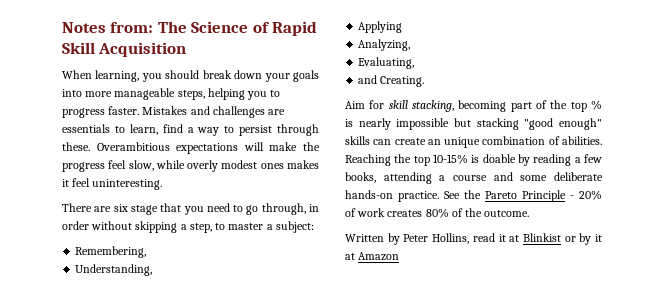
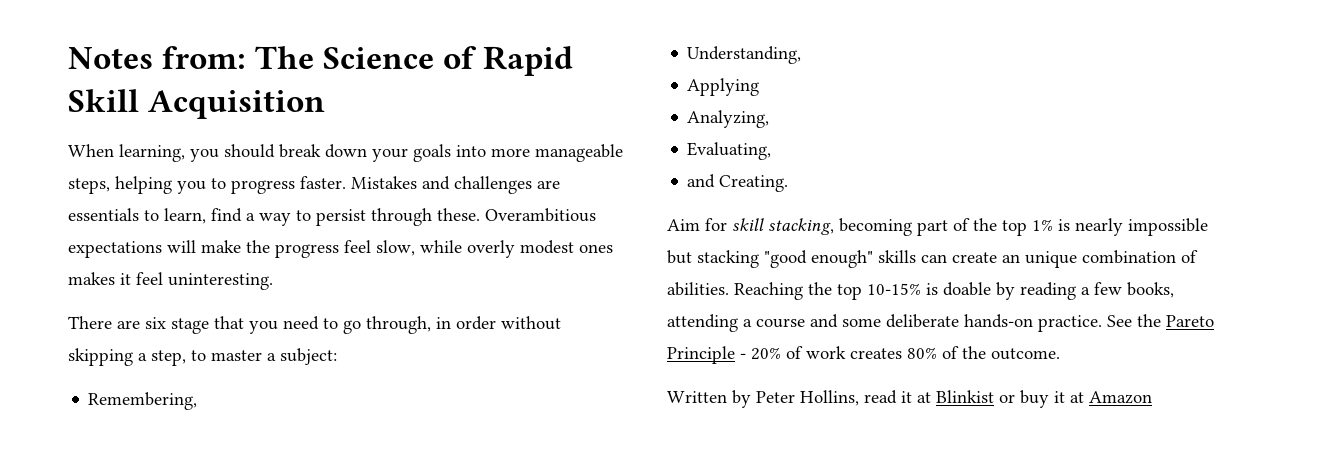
- Aim for skill stacking, becoming part of the top % is nearly impossible but stacking "good enough" skills can create an unique combination of abilities.
+ Aim for skill stacking, becoming part of the top 1% is nearly impossible but stacking "good enough" skills can create an unique combination of abilities.
- Written by Peter Hollins, read it at Blinkist or by it at Amazon
+ Written by Peter Hollins, read it at Blinkist or buy it at Amazon

